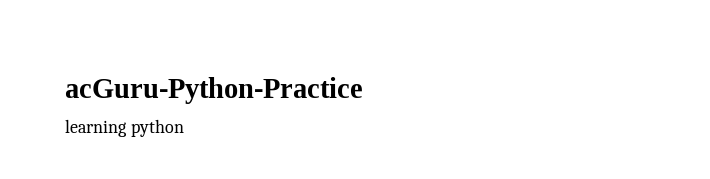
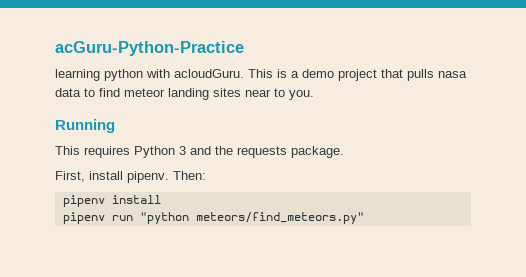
- learning python
+ learning python with acloudGuru. This is a demo project that pulls nasa data to find meteor landing sites near to you.
+ Running
+ This requires Python 3 and the requests package.
+ First, install pipenv. Then:
+ pipenv install
+ pipenv run "python meteors/find_meteors.py"

